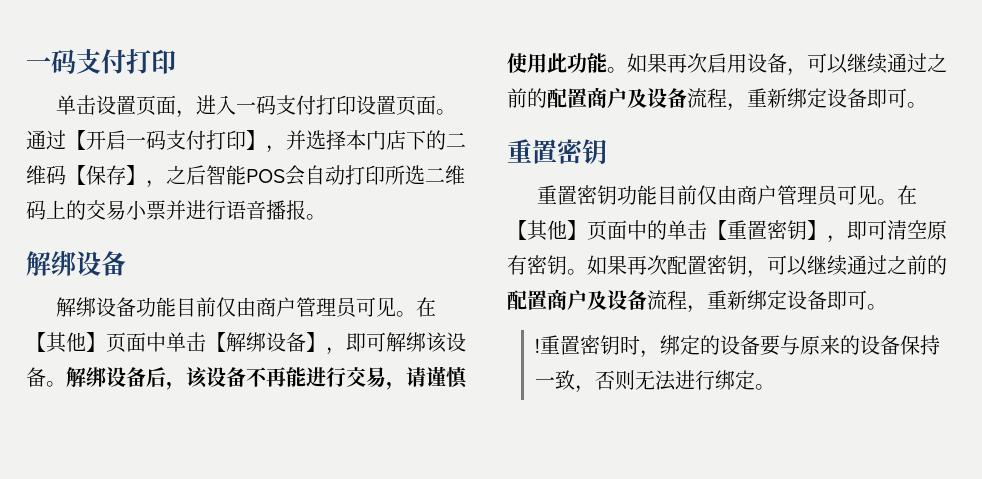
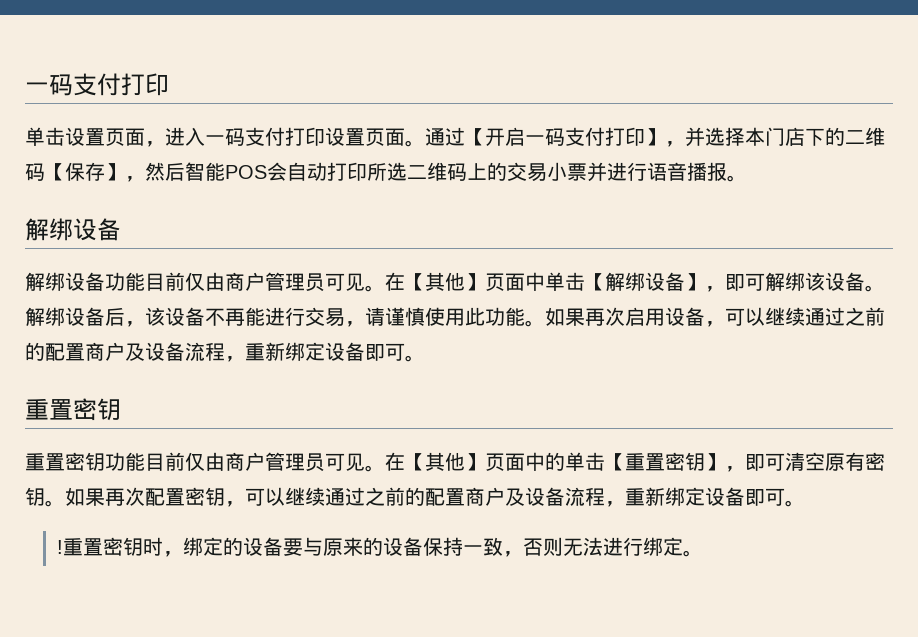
- 通过【开启一码支付打印】，并选择本门店下的二维码【保存】，之后智能POS会自动打印所选二维码上的交易小票并进行语音播报。
+ 通过【开启一码支付打印】，并选择本门店下的二维码【保存】，然后智能POS会自动打印所选二维码上的交易小票并进行语音播报。

